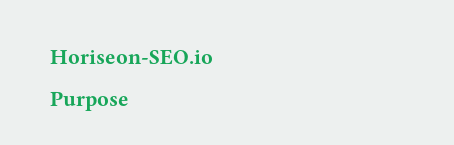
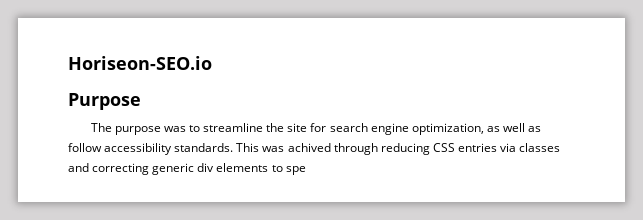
+ The purpose was to streamline the site for search engine optimization, as well as follow accessibility standards. This was achived through reducing CSS entries via classes and correcting generic div elements to spe

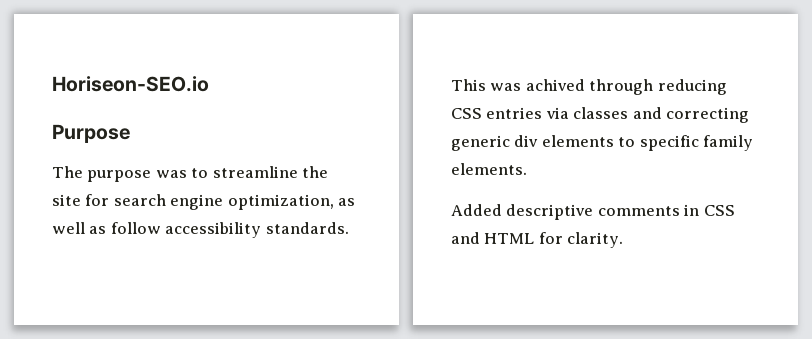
- This was achived through reducing CSS entries via classes and correcting generic div elements to spe
+ This was achived through reducing CSS entries via classes and correcting generic div elements to specific family elements.
+ Added descriptive comments in CSS and HTML for clarity.

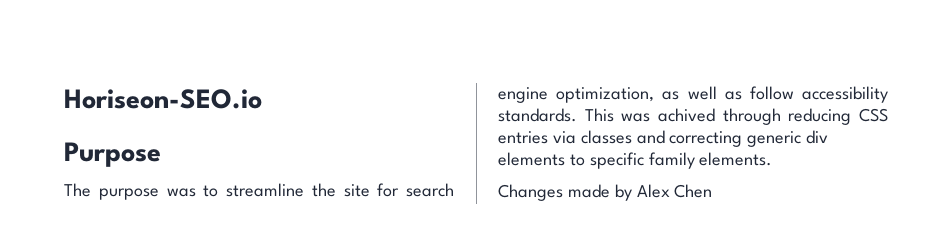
- Added descriptive comments in CSS and HTML for clarity.
+ Changes made by Alex Chen

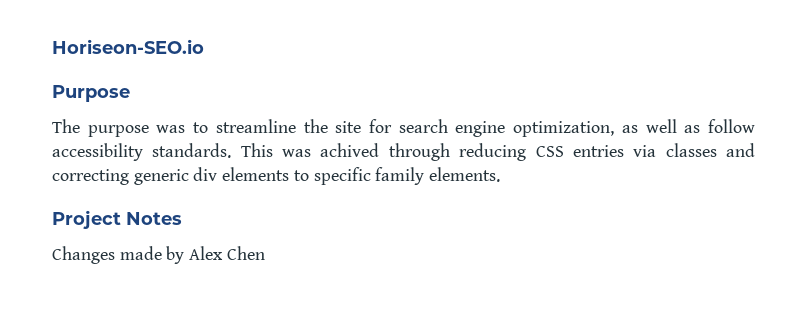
+ Project Notes

